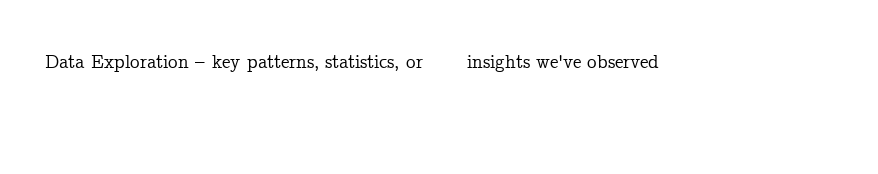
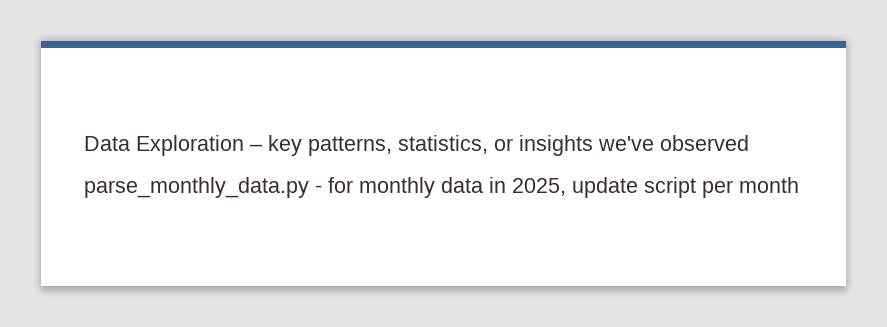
+ parse_monthly_data.py - for monthly data in 2025, update script per month

